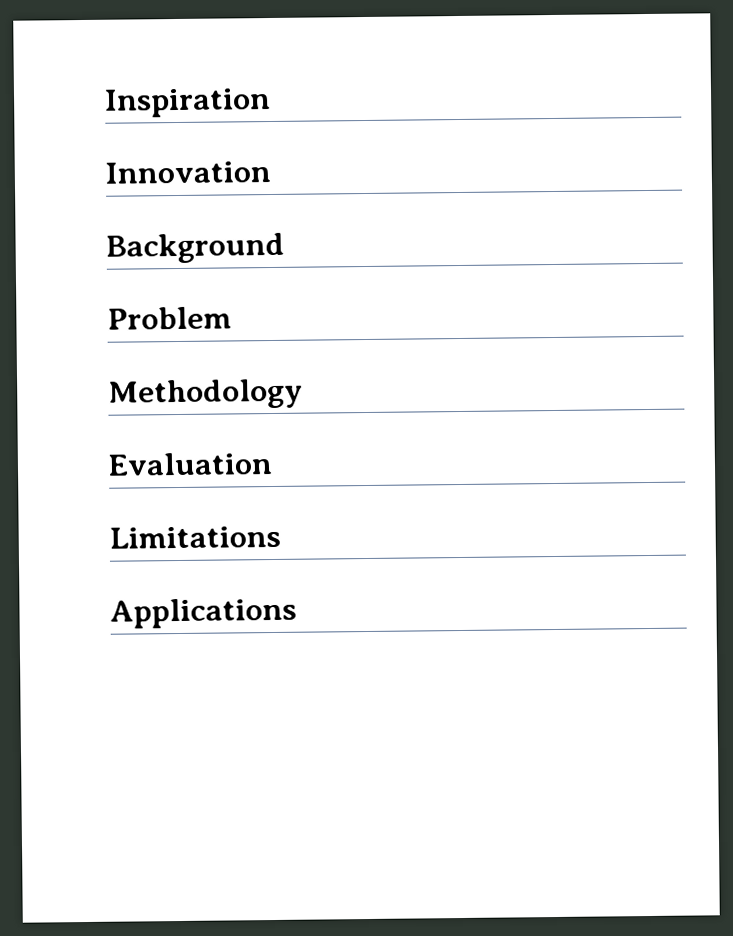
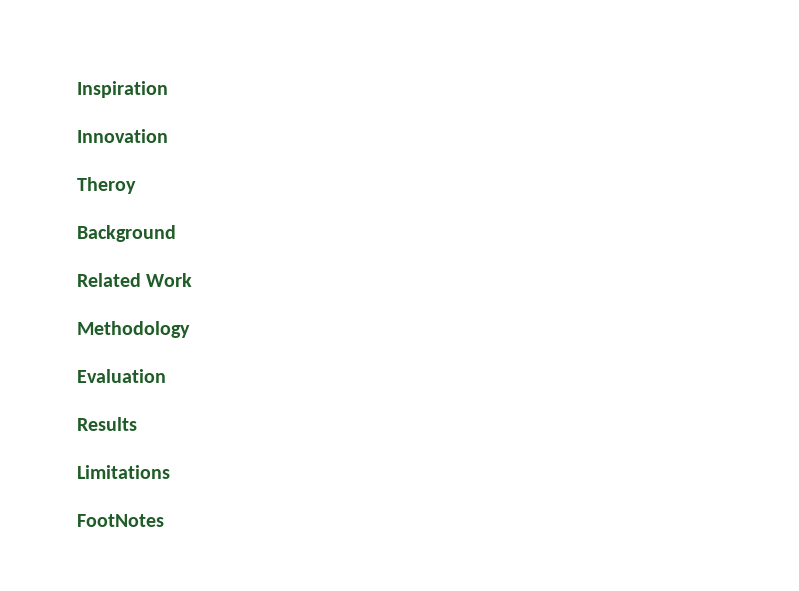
+ Theroy
- Problem
+ Related Work
+ Results
- Applications
+ FootNotes

